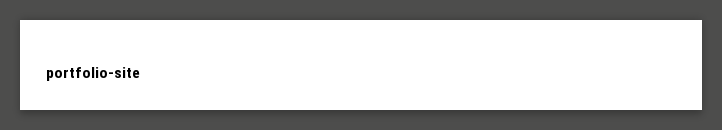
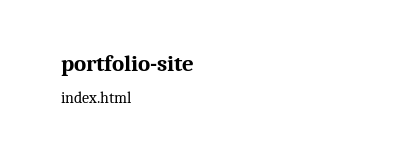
+ index.html

